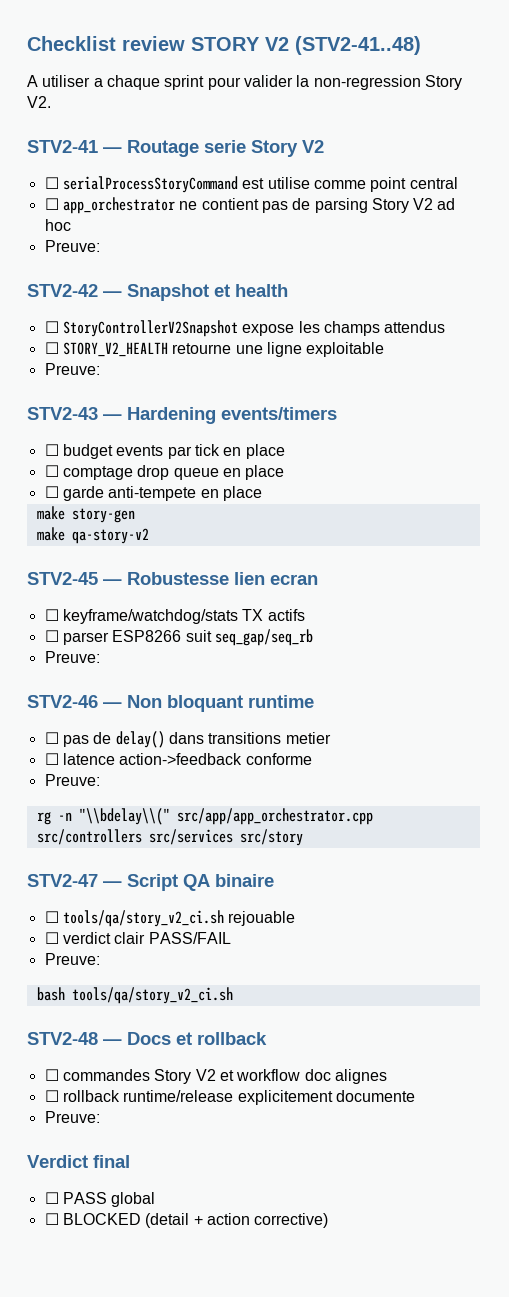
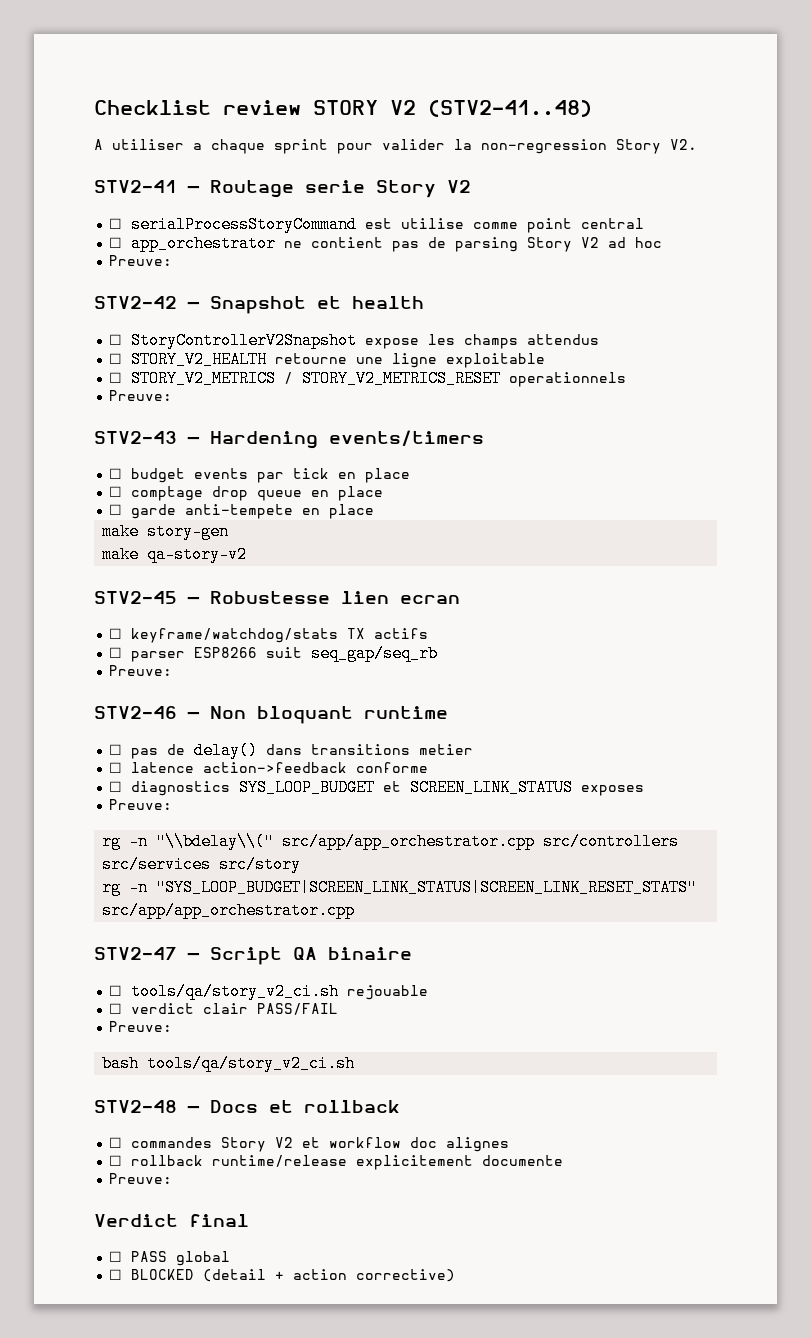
+ ☐ STORY_V2_METRICS / STORY_V2_METRICS_RESET operationnels
+ ☐ diagnostics SYS_LOOP_BUDGET et SCREEN_LINK_STATUS exposes
+ rg -n "SYS_LOOP_BUDGET|SCREEN_LINK_STATUS|SCREEN_LINK_RESET_STATS" src/app/app_orchestrator.cpp

